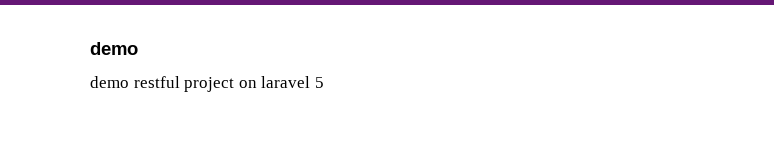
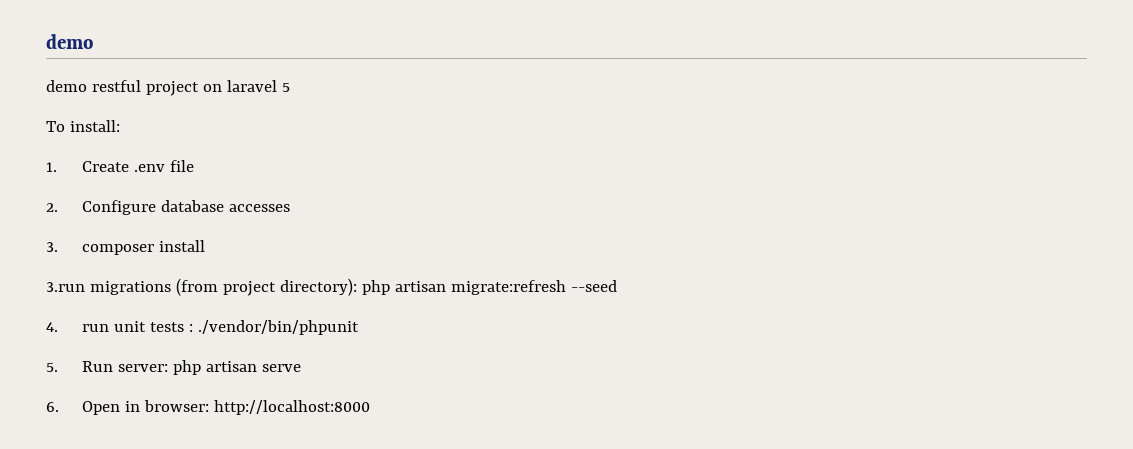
+ To install:
+ 1. Create .env file
+ 2. Configure database accesses
+ 3. composer install
+ 3.run migrations (from project directory): php artisan migrate:refresh --seed
+ 4. run unit tests : ./vendor/bin/phpunit
+ 5. Run server: php artisan serve
+ 6. Open in browser: http://localhost:8000

